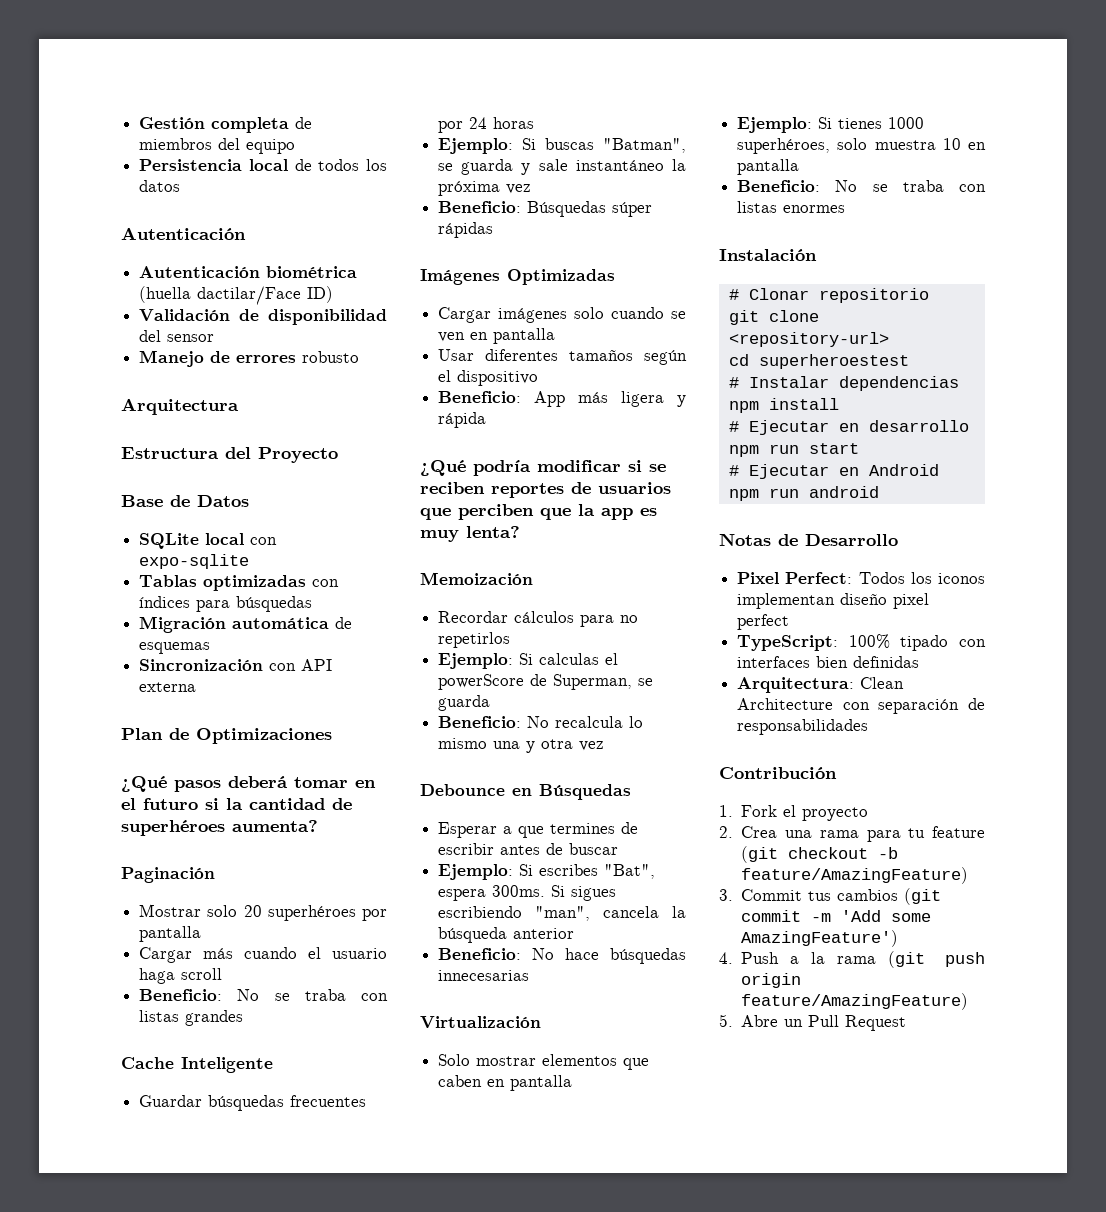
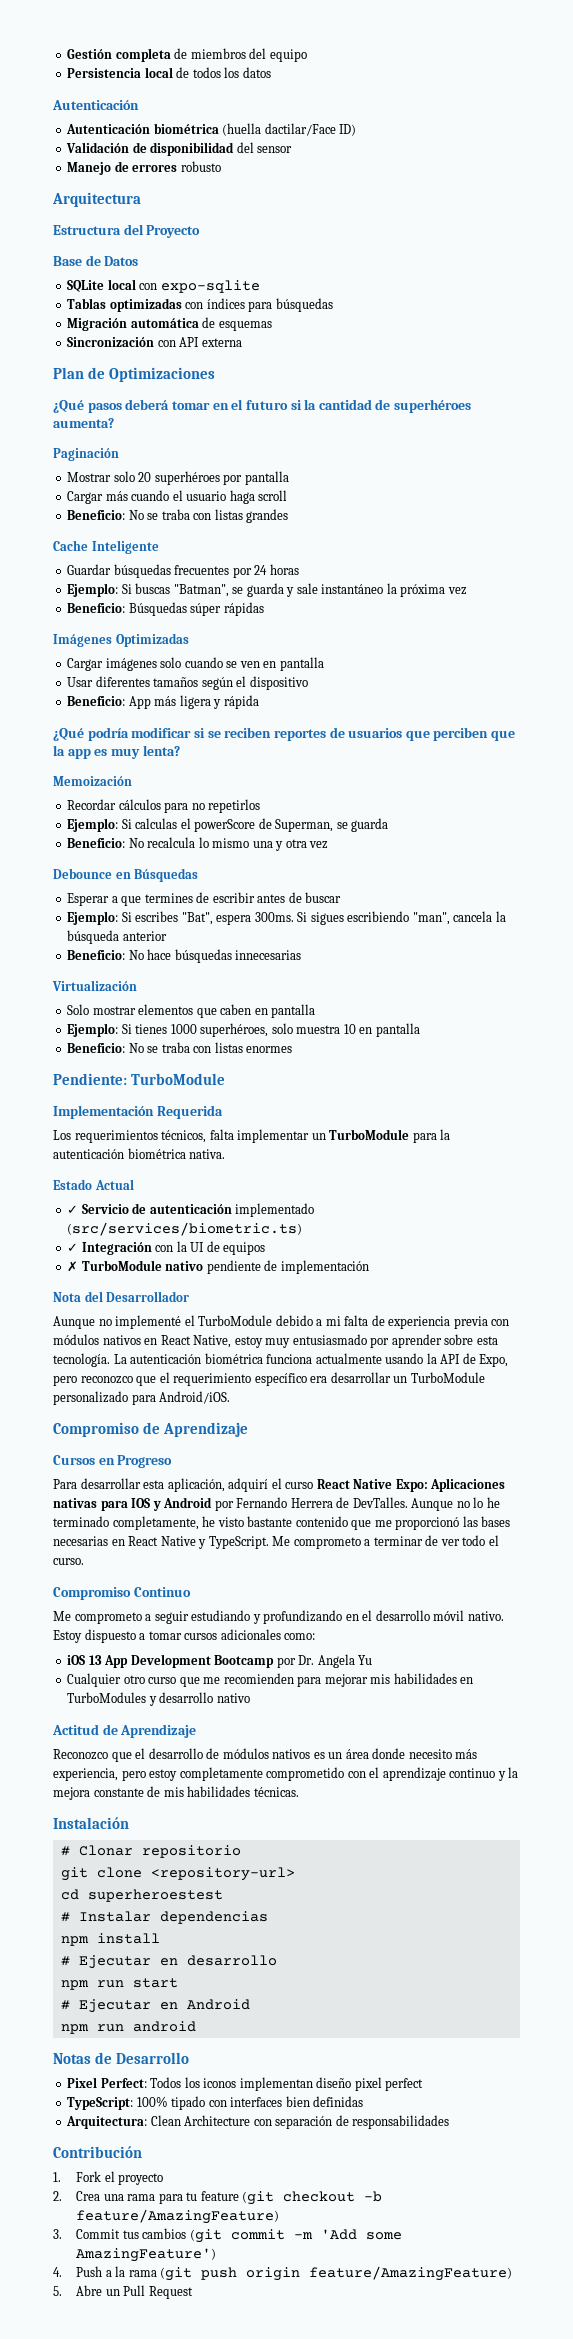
+ Pendiente: TurboModule
+ Implementación Requerida
+ Los requerimientos técnicos, falta implementar un TurboModule para la autenticación biométrica nativa.
+ Estado Actual
+ ✓ Servicio de autenticación implementado (src/services/biometric.ts)
+ ✓ Integración con la UI de equipos
+ ✗ TurboModule nativo pendiente de implementación
+ Nota del Desarrollador
+ Aunque no implementé el TurboModule debido a mi falta de experiencia previa con módulos nativos en React Native, estoy muy entusiasmado por aprender sobre esta tecnología. La autenticación biométrica funciona actualmente usando la API de Expo, pero reconozco que el requerimiento específico era desarrollar un TurboModule personalizado para Android/iOS.
+ Compromiso de Aprendizaje
+ Cursos en Progreso
+ Para desarrollar esta aplicación, adquirí el curso React Native Expo: Aplicaciones nativas para IOS y Android por Fernando Herrera de DevTalles. Aunque no lo he terminado completamente, he visto bastante contenido que me proporcionó las bases necesarias en React Native y TypeScript. Me comprometo a terminar de ver todo el curso.
+ Compromiso Continuo
+ Me comprometo a seguir estudiando y profundizando en el desarrollo móvil nativo. Estoy dispuesto a tomar cursos adicionales como:
+ iOS 13 App Development Bootcamp por Dr. Angela Yu
+ Cualquier otro curso que me recomienden para mejorar mis habilidades en TurboModules y desarrollo nativo
+ Actitud de Aprendizaje
+ Reconozco que el desarrollo de módulos nativos es un área donde necesito más experiencia, pero estoy completamente comprometido con el aprendizaje continuo y la mejora constante de mis habilidades técnicas.

